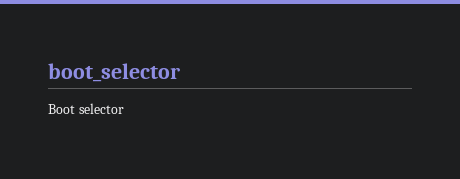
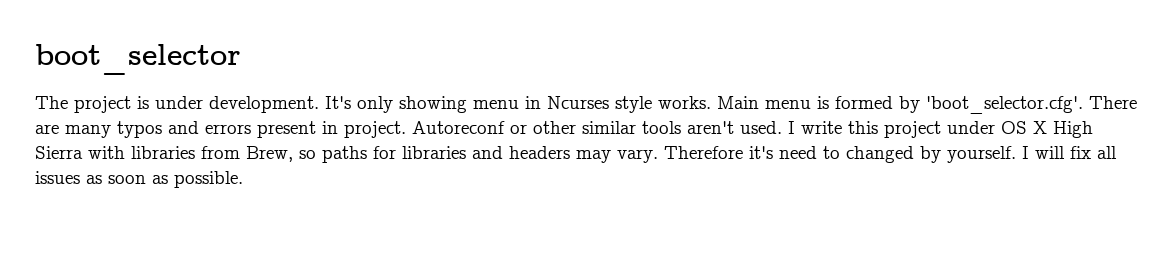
- Boot selector
+ The project is under development. It's only showing menu in Ncurses style works. Main menu is formed by 'boot_selector.cfg'. There are many typos and errors present in project. Autoreconf or other similar tools aren't used. I write this project under OS X High Sierra with libraries from Brew, so paths for libraries and headers may vary. Therefore it's need to changed by yourself. I will fix all issues as soon as possible.

